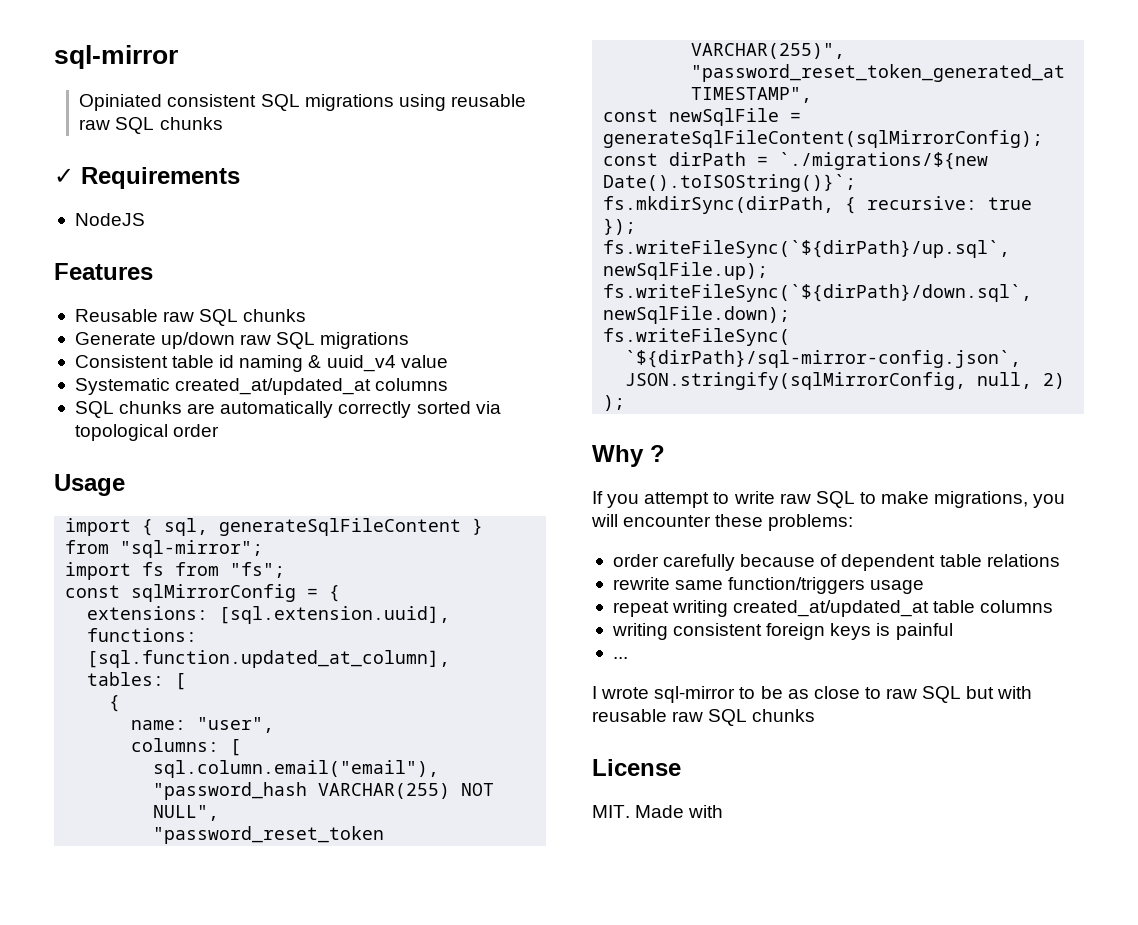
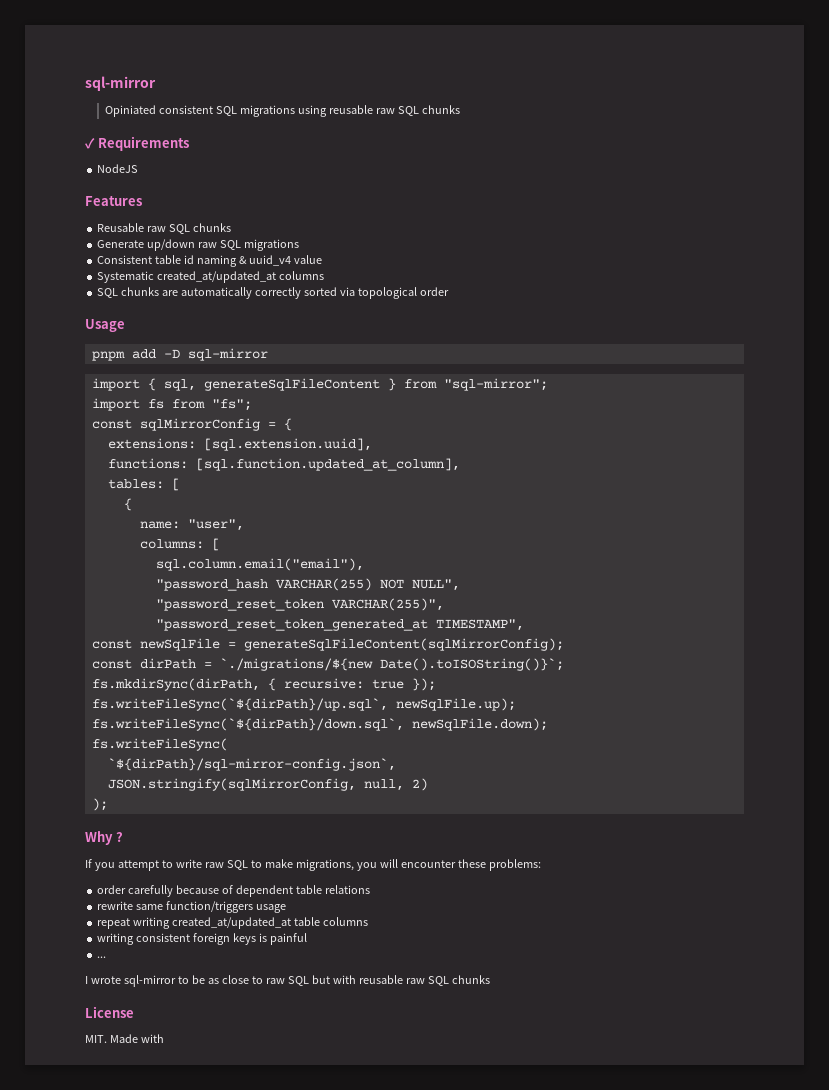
+ pnpm add -D sql-mirror

